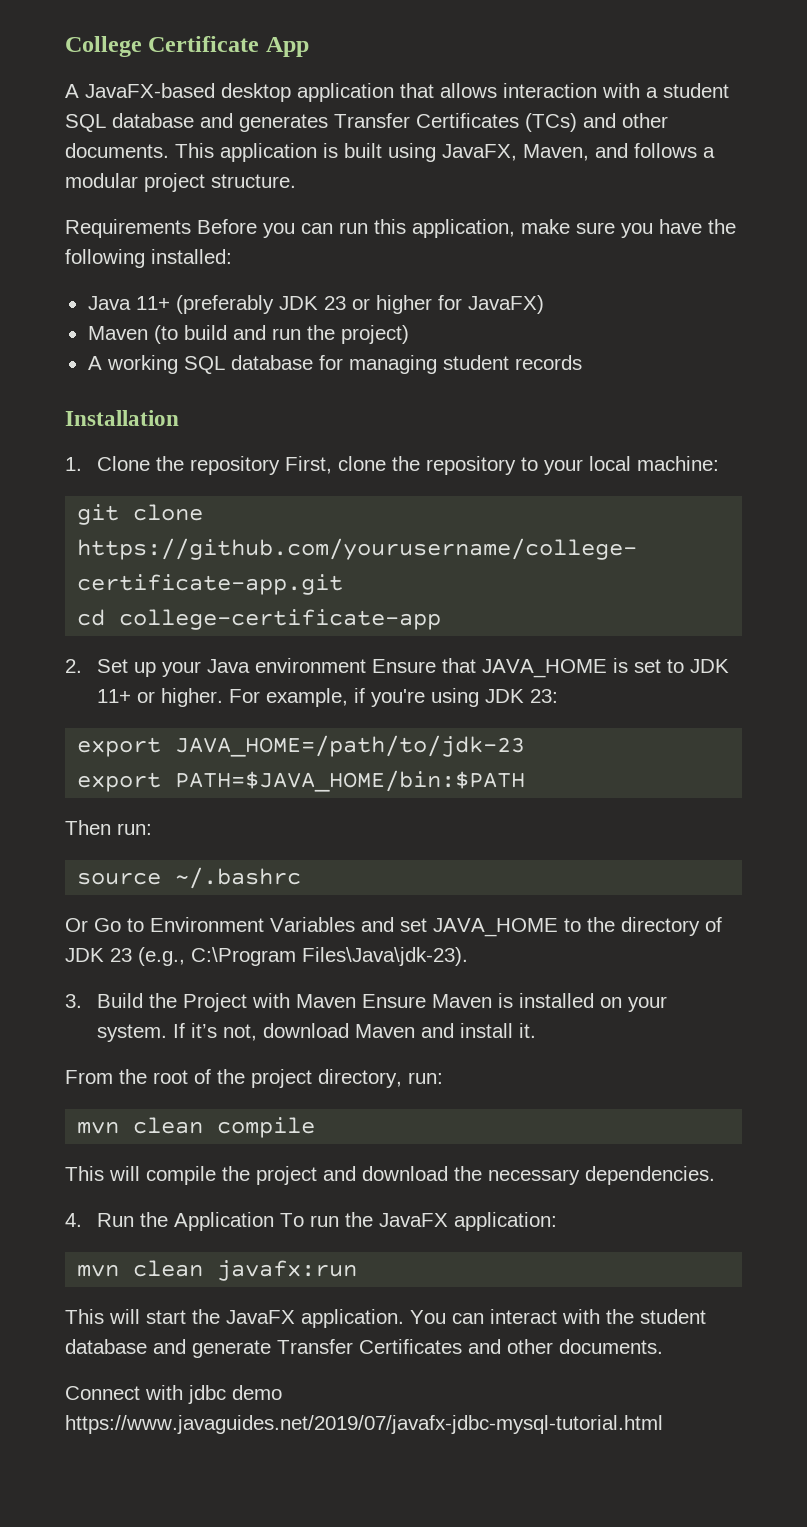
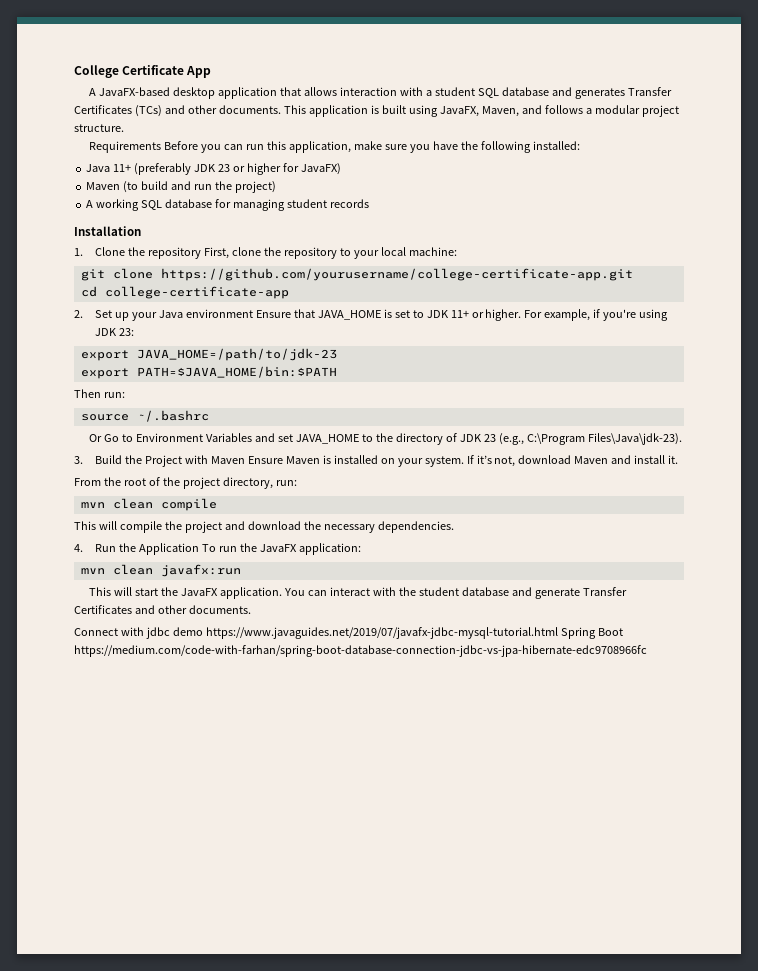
- Connect with jdbc demo https://www.javaguides.net/2019/07/javafx-jdbc-mysql-tutorial.html
+ Connect with jdbc demo https://www.javaguides.net/2019/07/javafx-jdbc-mysql-tutorial.html Spring Boot https://medium.com/code-with-farhan/spring-boot-database-connection-jdbc-vs-jpa-hibernate-edc9708966fc

